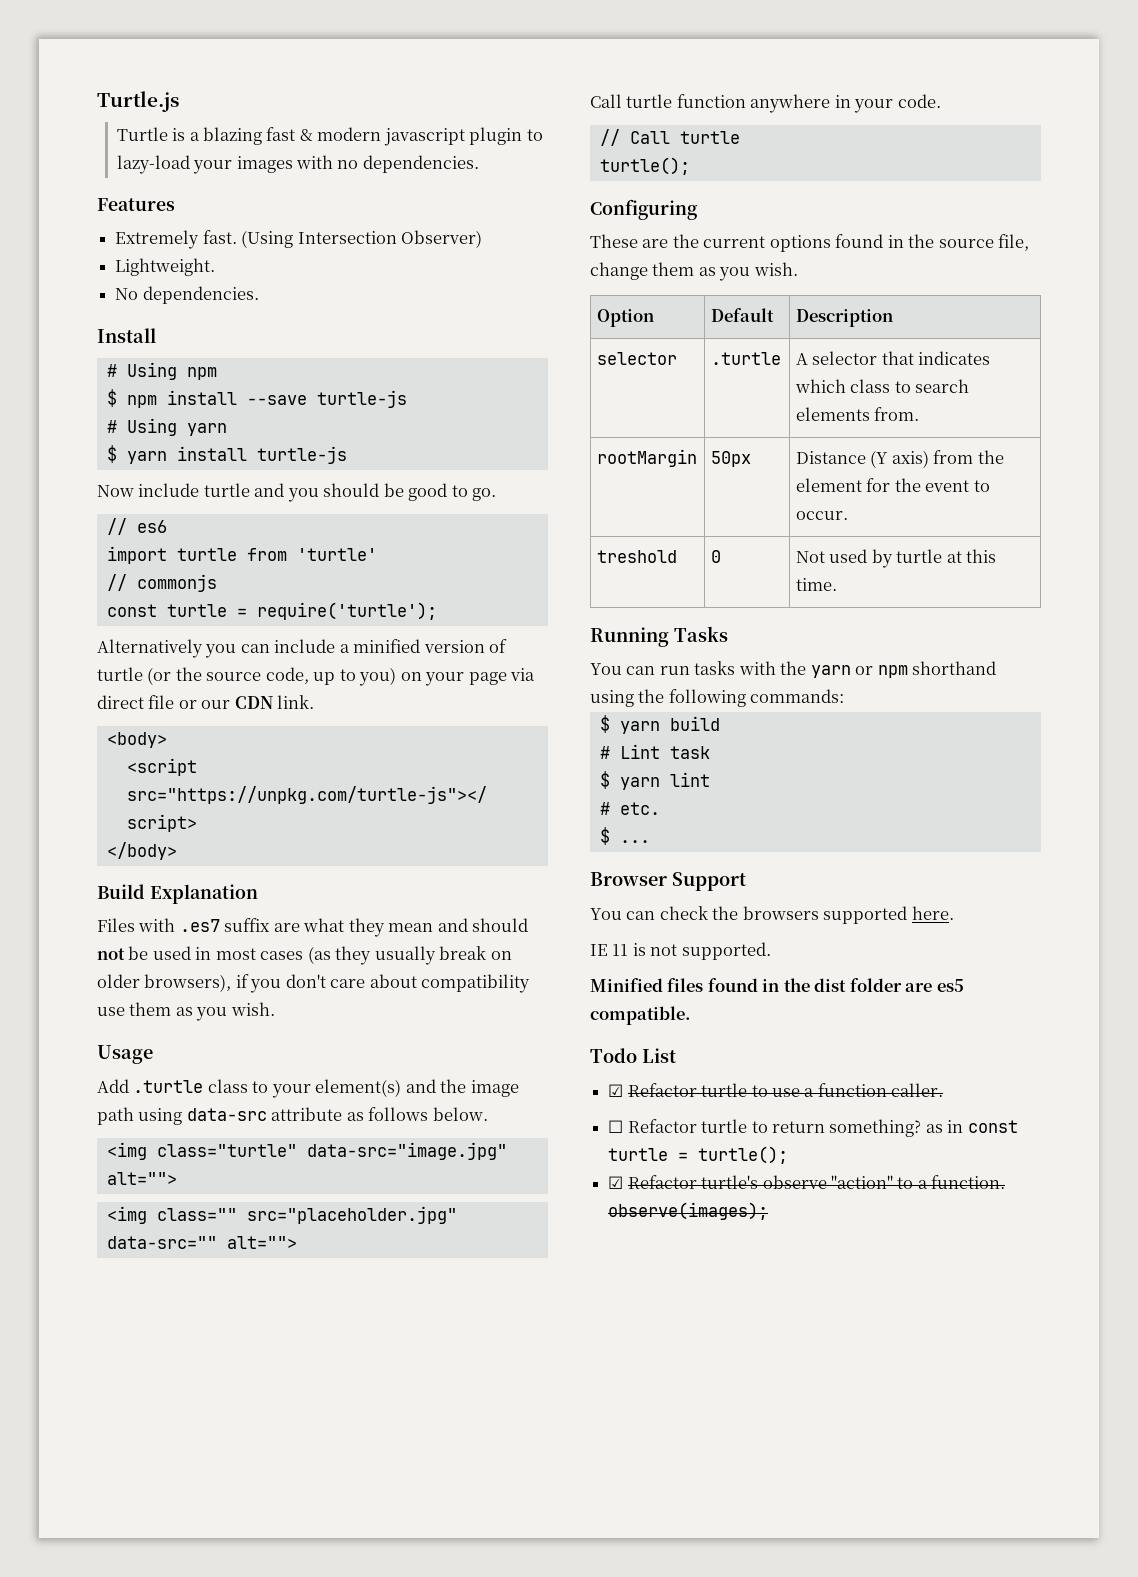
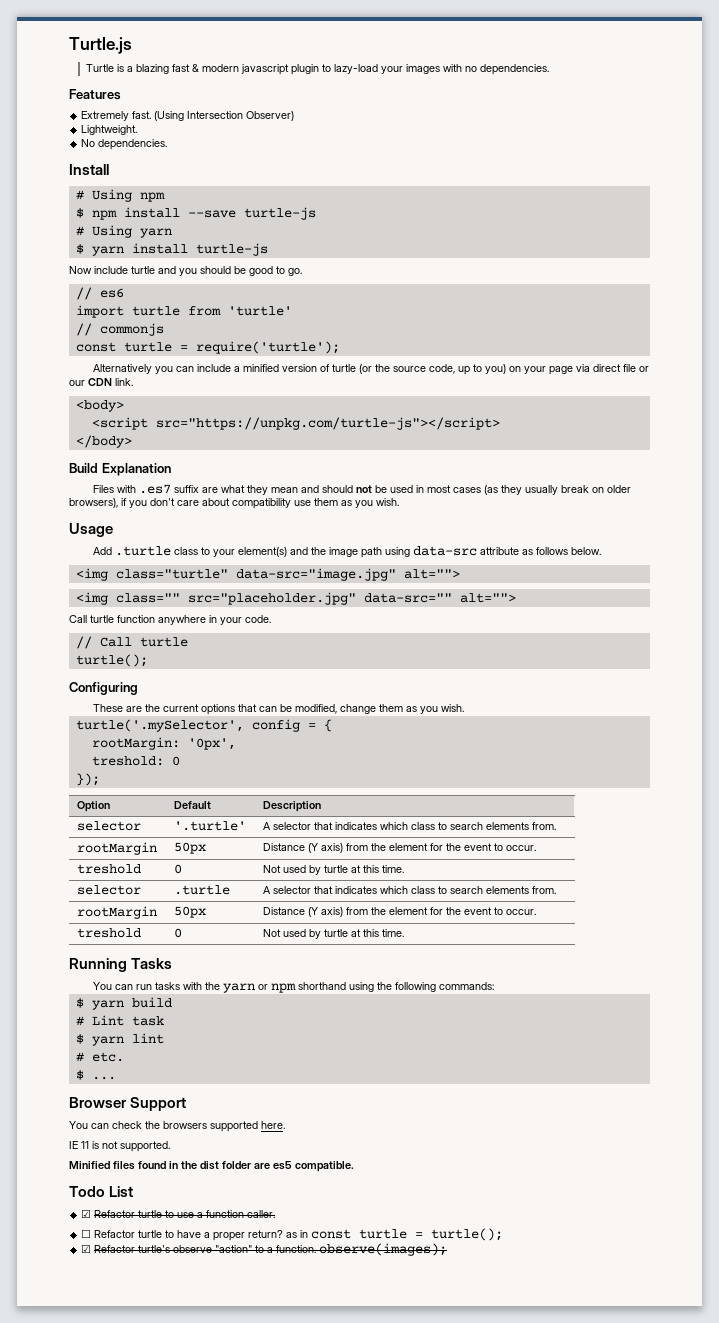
- These are the current options found in the source file, change them as you wish.
+ These are the current options that can be modified, change them as you wish.
+ turtle('.mySelector', config = {
+ rootMargin: '0px',
+ treshold: 0
+ });
  Option | Default | Description
+ selector | '.turtle' | A selector that indicates which class to search elements from.
+ rootMargin | 50px | Distance (Y axis) from the element for the event to occur.
+ treshold | 0 | Not used by turtle at this time.
- ☐ Refactor turtle to return something? as in const turtle = turtle();
+ ☐ Refactor turtle to have a proper return? as in const turtle = turtle();

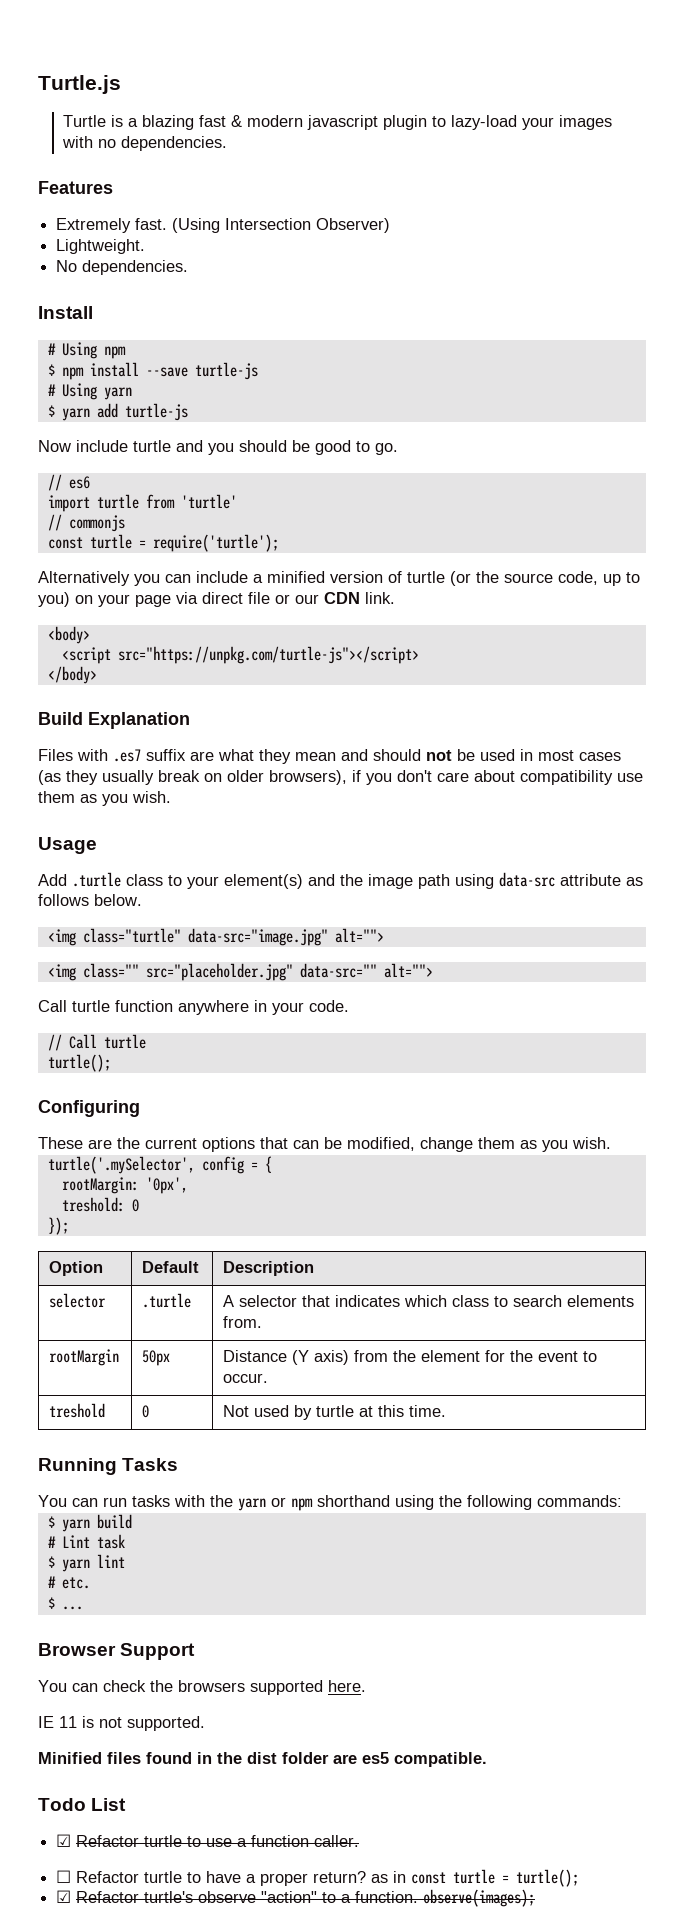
- $ yarn install turtle-js
+ $ yarn add turtle-js
- selector | '.turtle' | A selector that indicates which class to search elements from.
- rootMargin | 50px | Distance (Y axis) from the element for the event to occur.
- treshold | 0 | Not used by turtle at this time.

